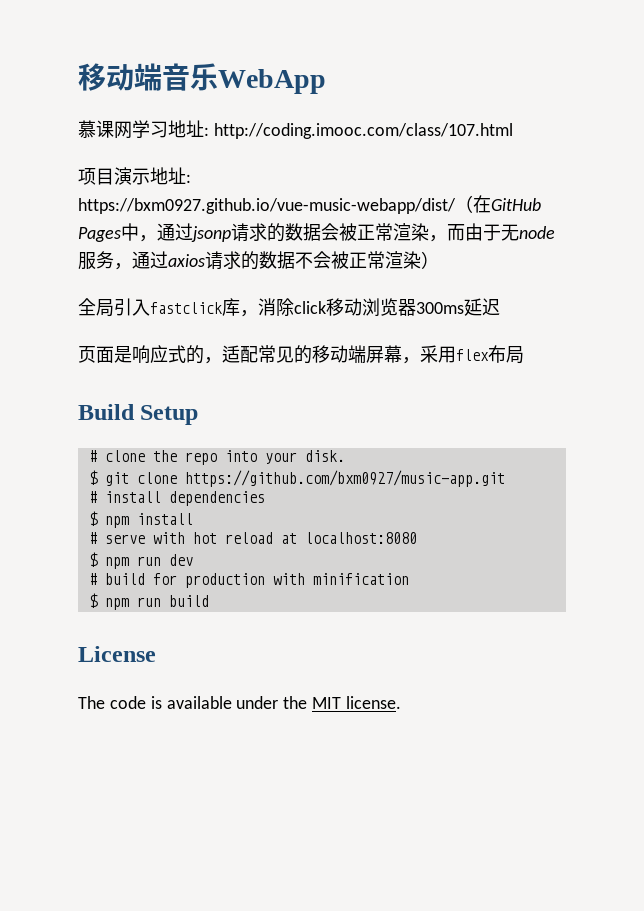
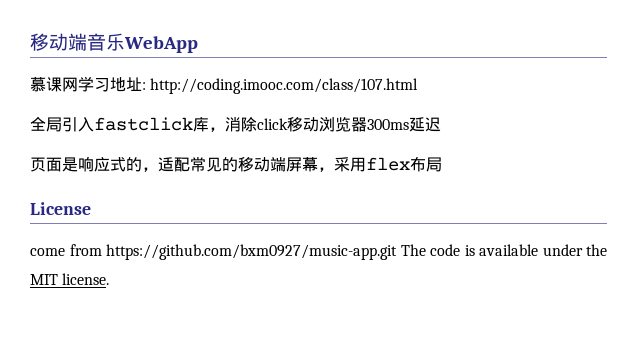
- 项目演示地址: https://bxm0927.github.io/vue-music-webapp/dist/（在GitHub Pages中，通过jsonp请求的数据会被正常渲染，而由于无node服务，通过axios请求的数据不会被正常渲染）
- Build Setup
- # clone the repo into your disk.
- $ git clone https://github.com/bxm0927/music-app.git
- # install dependencies
- $ npm install
- # serve with hot reload at localhost:8080
- $ npm run dev
- # build for production with minification
- $ npm run build
  License
- The code is available under the MIT license.
+ come from https://github.com/bxm0927/music-app.git The code is available under the MIT license.

